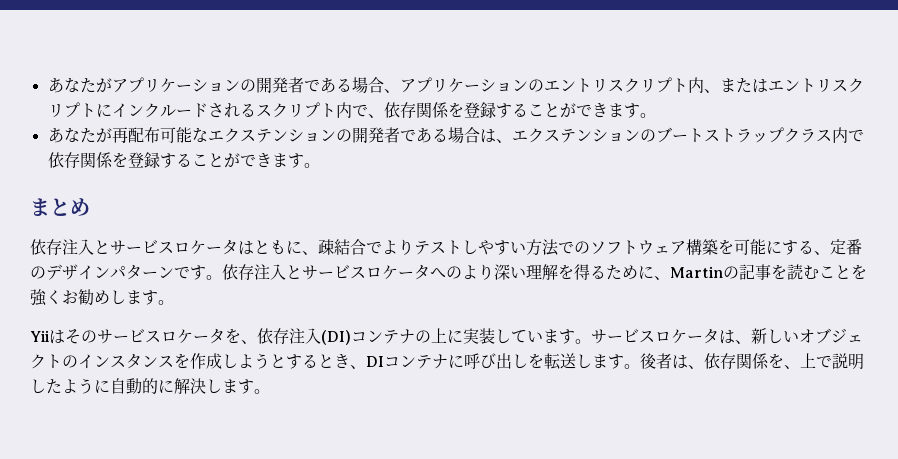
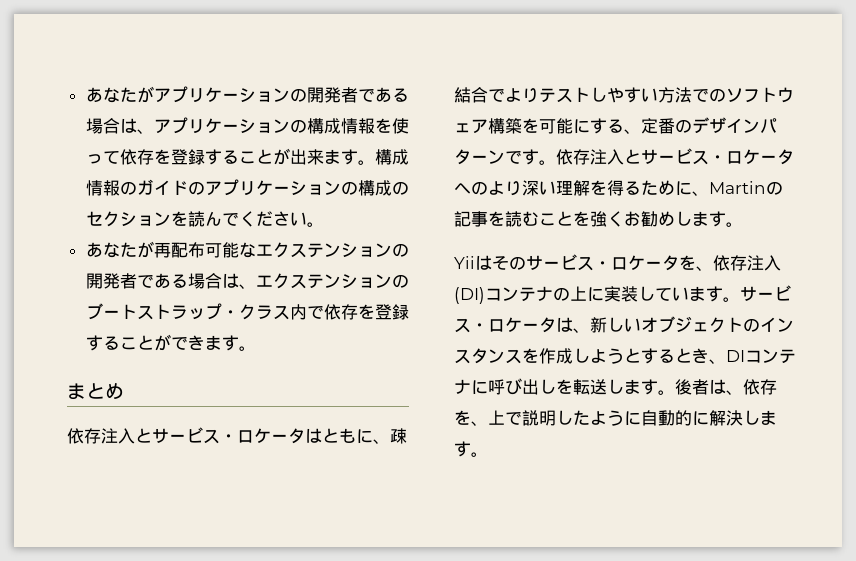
- あなたがアプリケーションの開発者である場合、アプリケーションのエントリスクリプト内、またはエントリスクリプトにインクルードされるスクリプト内で、依存関係を登録することができます。
+ あなたがアプリケーションの開発者である場合は、アプリケーションの構成情報を使って依存を登録することが出来ます。構成情報のガイドのアプリケーションの構成のセクションを読んでください。
- あなたが再配布可能なエクステンションの開発者である場合は、エクステンションのブートストラップクラス内で依存関係を登録することができます。
+ あなたが再配布可能なエクステンションの開発者である場合は、エクステンションのブートストラップ・クラス内で依存を登録することができます。
- 依存注入とサービスロケータはともに、疎結合でよりテストしやすい方法でのソフトウェア構築を可能にする、定番のデザインパターンです。
+ 依存注入とサービス・ロケータはともに、疎結合でよりテストしやすい方法でのソフトウェア構築を可能にする、定番のデザインパターンです。
- 依存注入とサービスロケータへのより深い理解を得るために、Martinの記事を読むことを強くお勧めします。
+ 依存注入とサービス・ロケータへのより深い理解を得るために、Martinの記事を読むことを強くお勧めします。
- Yiiはそのサービスロケータを、依存注入(DI)コンテナの上に実装しています。
+ Yiiはそのサービス・ロケータを、依存注入(DI)コンテナの上に実装しています。
- サービスロケータは、新しいオブジェクトのインスタンスを作成しようとするとき、DIコンテナに呼び出しを転送します。
+ サービス・ロケータは、新しいオブジェクトのインスタンスを作成しようとするとき、DIコンテナに呼び出しを転送します。
- 後者は、依存関係を、上で説明したように自動的に解決します。
+ 後者は、依存を、上で説明したように自動的に解決します。

